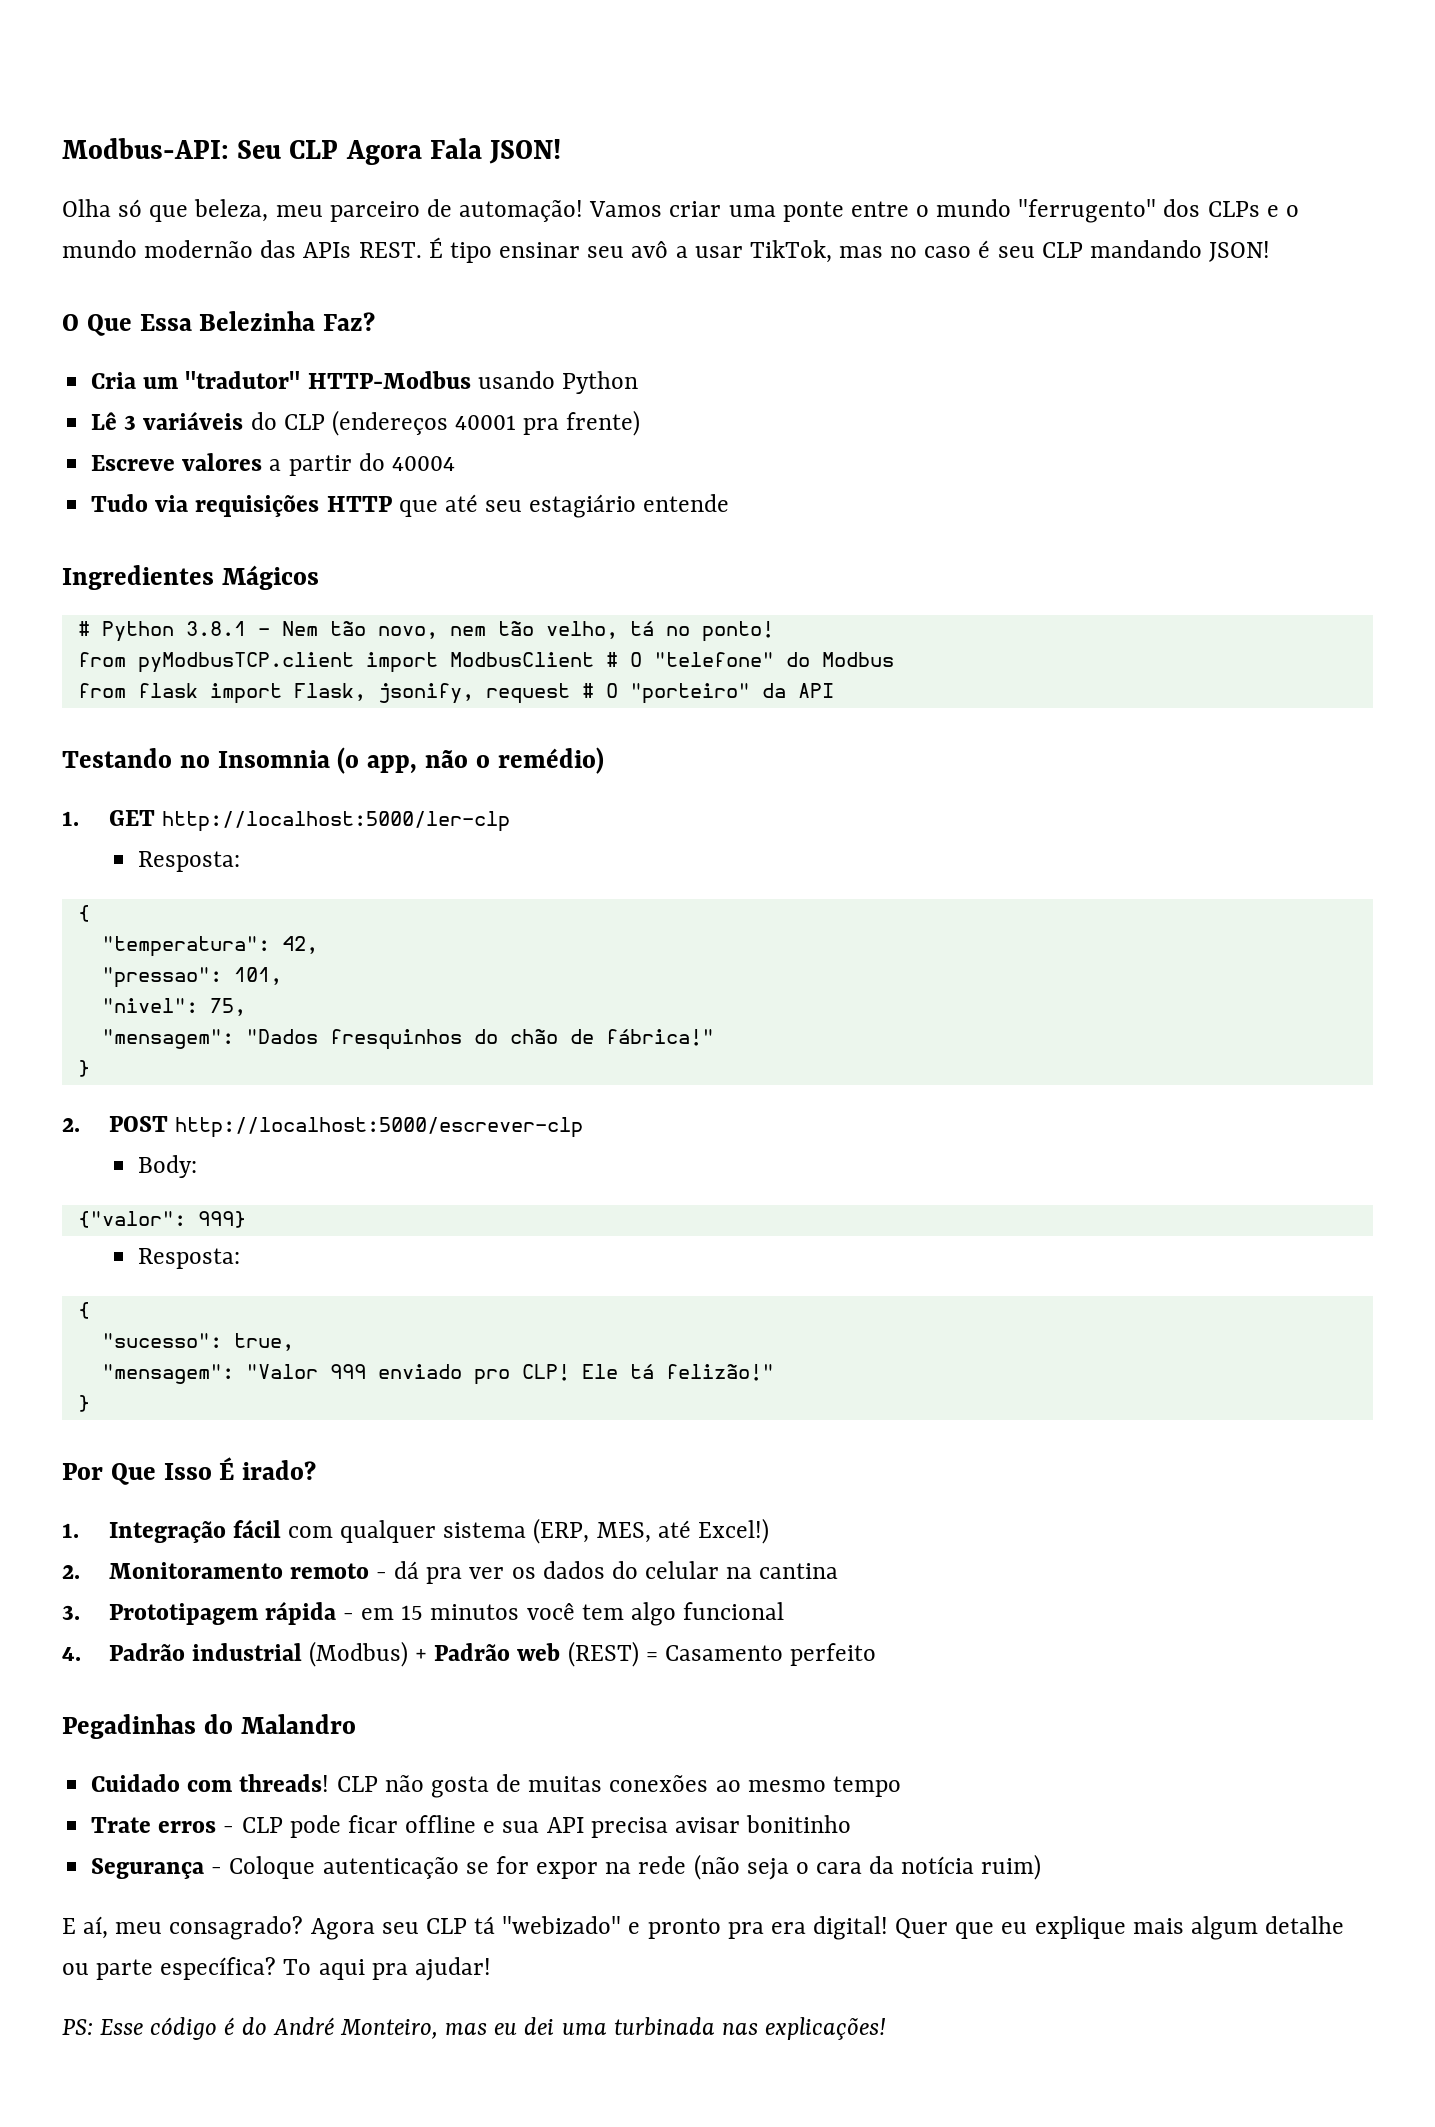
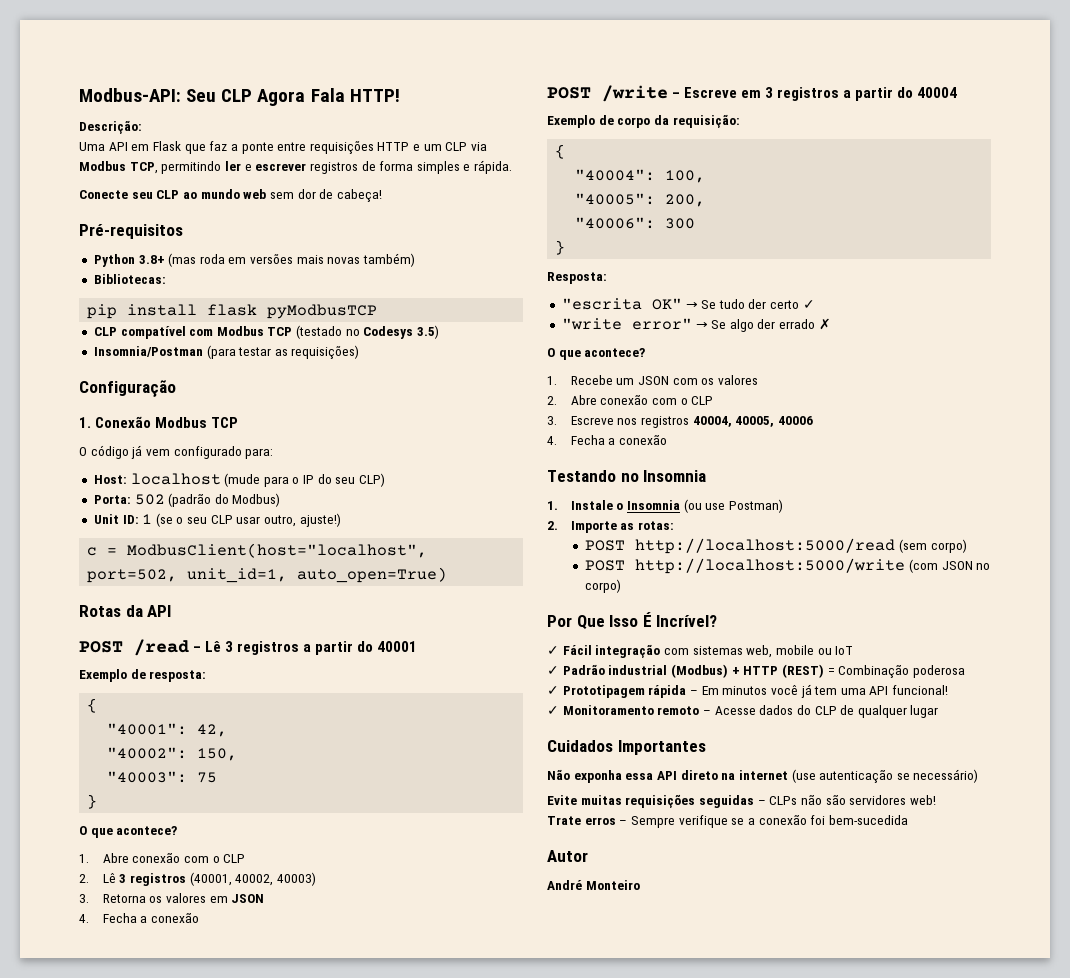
- Modbus-API: Seu CLP Agora Fala JSON!
- Olha só que beleza, meu parceiro de automação! Vamos criar uma ponte entre o mundo "ferrugento" dos CLPs e o mundo modernão das APIs REST. É tipo ensinar seu avô a usar TikTok, mas no caso é seu CLP mandando JSON!
- O Que Essa Belezinha Faz?
- Cria um "tradutor" HTTP-Modbus usando Python
- Lê 3 variáveis do CLP (endereços 40001 pra frente)
- Escreve valores a partir do 40004
- Tudo via requisições HTTP que até seu estagiário entende
- Ingredientes Mágicos
- # Python 3.8.1 - Nem tão novo, nem tão velho, tá no ponto!
- from pyModbusTCP.client import ModbusClient # O "telefone" do Modbus
- from flask import Flask, jsonify, request # O "porteiro" da API
- Testando no Insomnia (o app, não o remédio)
- 1. GET http://localhost:5000/ler-clp
+ Modbus-API: Seu CLP Agora Fala HTTP!
+ Descrição:
+ Uma API em Flask que faz a ponte entre requisições HTTP e um CLP via Modbus TCP, permitindo ler e escrever registros de forma simples e rápida.
+ Conecte seu CLP ao mundo web sem dor de cabeça!
+ Pré-requisitos
+ Python 3.8+ (mas roda em versões mais novas também)
+ Bibliotecas:
+ pip install flask pyModbusTCP
+ CLP compatível com Modbus TCP (testado no Codesys 3.5)
+ Insomnia/Postman (para testar as requisições)
+ Configuração
+ 1. Conexão Modbus TCP
+ O código já vem configurado para:
+ Host: localhost (mude para o IP do seu CLP)
+ Porta: 502 (padrão do Modbus)
+ Unit ID: 1 (se o seu CLP usar outro, ajuste!)
+ c = ModbusClient(host="localhost", port=502, unit_id=1, auto_open=True)
+ Rotas da API
+ POST /read – Lê 3 registros a partir do 40001
+ Exemplo de resposta:
+ {
+ "40001": 42,
+ "40002": 150,
+ "40003": 75
+ }
+ O que acontece?
+ 1. Abre conexão com o CLP
+ 2. Lê 3 registros (40001, 40002, 40003)
+ 3. Retorna os valores em JSON
+ 4. Fecha a conexão
+ POST /write – Escreve em 3 registros a partir do 40004
+ Exemplo de corpo da requisição:
+ {
+ "40004": 100,
+ "40005": 200,
+ "40006": 300
+ }
  Resposta:
- {
- "temperatura": 42,
- "pressao": 101,
- "nivel": 75,
- "mensagem": "Dados fresquinhos do chão de fábrica!"
- }
- 2. POST http://localhost:5000/escrever-clp
- Body:
- {"valor": 999}
- Resposta:
- {
- "sucesso": true,
- "mensagem": "Valor 999 enviado pro CLP! Ele tá felizão!"
- }
- Por Que Isso É irado?
- 1. Integração fácil com qualquer sistema (ERP, MES, até Excel!)
- 2. Monitoramento remoto - dá pra ver os dados do celular na cantina
- 3. Prototipagem rápida - em 15 minutos você tem algo funcional
- 4. Padrão industrial (Modbus) + Padrão web (REST) = Casamento perfeito
- Pegadinhas do Malandro
- Cuidado com threads! CLP não gosta de muitas conexões ao mesmo tempo
- Trate erros - CLP pode ficar offline e sua API precisa avisar bonitinho
- Segurança - Coloque autenticação se for expor na rede (não seja o cara da notícia ruim)
- E aí, meu consagrado? Agora seu CLP tá "webizado" e pronto pra era digital! Quer que eu explique mais algum detalhe ou parte específica? To aqui pra ajudar!
- PS: Esse código é do André Monteiro, mas eu dei uma turbinada nas explicações!
+ "escrita OK" → Se tudo der certo ✓
+ "write error" → Se algo der errado ✗
+ O que acontece?
+ 1. Recebe um JSON com os valores
+ 2. Abre conexão com o CLP
+ 3. Escreve nos registros 40004, 40005, 40006
+ 4. Fecha a conexão
+ Testando no Insomnia
+ 1. Instale o Insomnia (ou use Postman)
+ 2. Importe as rotas:
+ POST http://localhost:5000/read (sem corpo)
+ POST http://localhost:5000/write (com JSON no corpo)
+ Por Que Isso É Incrível?
+ ✓ Fácil integração com sistemas web, mobile ou IoT
+ ✓ Padrão industrial (Modbus) + HTTP (REST) = Combinação poderosa
+ ✓ Prototipagem rápida – Em minutos você já tem uma API funcional!
+ ✓ Monitoramento remoto – Acesse dados do CLP de qualquer lugar
+ Cuidados Importantes
+ Não exponha essa API direto na internet (use autenticação se necessário)
+ Evite muitas requisições seguidas – CLPs não são servidores web!
+ Trate erros – Sempre verifique se a conexão foi bem-sucedida
+ Autor
+ André Monteiro

